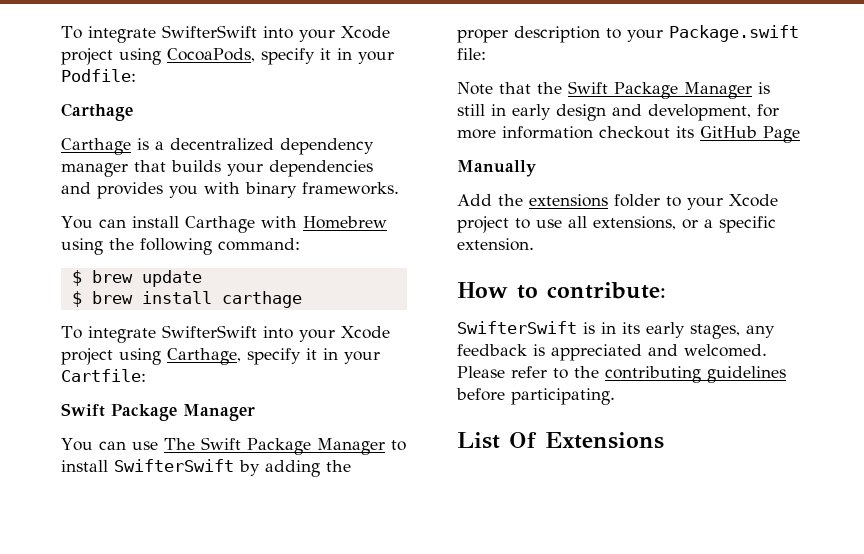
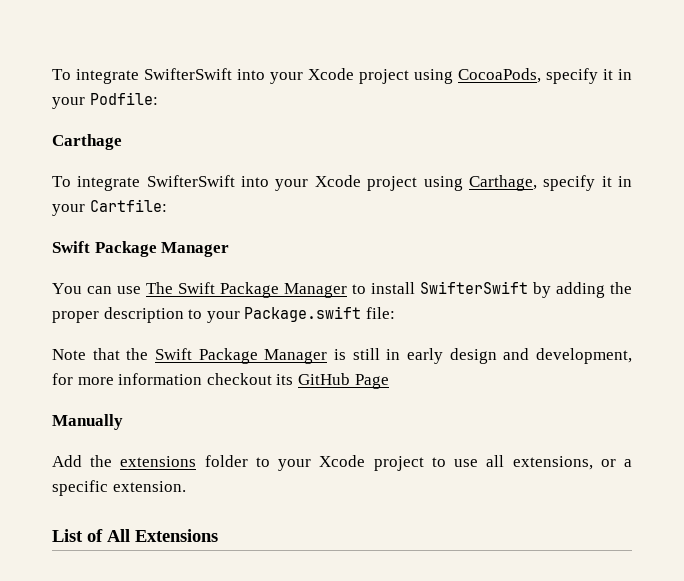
- Carthage is a decentralized dependency manager that builds your dependencies and provides you with binary frameworks.
- You can install Carthage with Homebrew using the following command:
- $ brew update
- $ brew install carthage
- How to contribute:
- SwifterSwift is in its early stages, any feedback is appreciated and welcomed. Please refer to the contributing guidelines before participating.
- List Of Extensions
+ List of All Extensions

